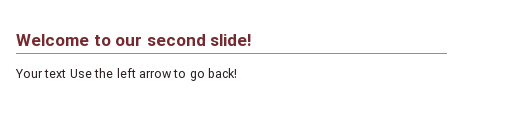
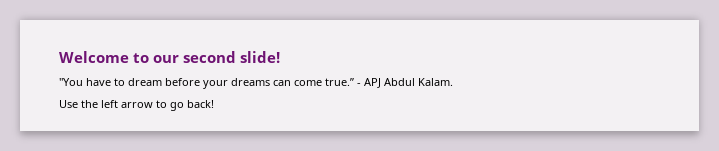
- Your text Use the left arrow to go back!
+ "You have to dream before your dreams can come true.” - APJ Abdul Kalam.
+ Use the left arrow to go back!

